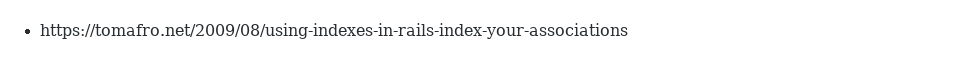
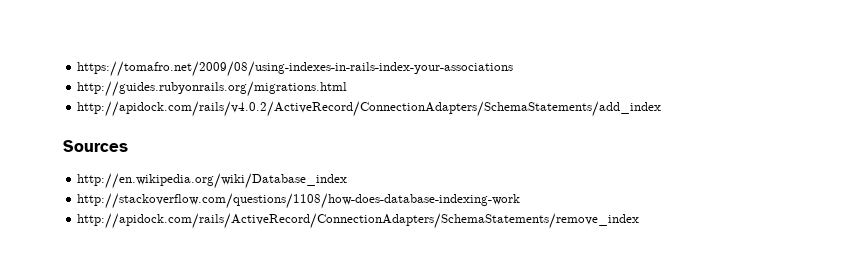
+ http://guides.rubyonrails.org/migrations.html
+ http://apidock.com/rails/v4.0.2/ActiveRecord/ConnectionAdapters/SchemaStatements/add_index
+ Sources
+ http://en.wikipedia.org/wiki/Database_index
+ http://stackoverflow.com/questions/1108/how-does-database-indexing-work
+ http://apidock.com/rails/ActiveRecord/ConnectionAdapters/SchemaStatements/remove_index

